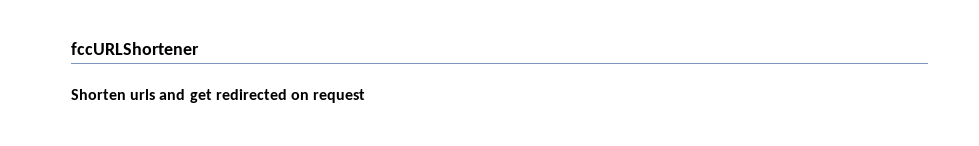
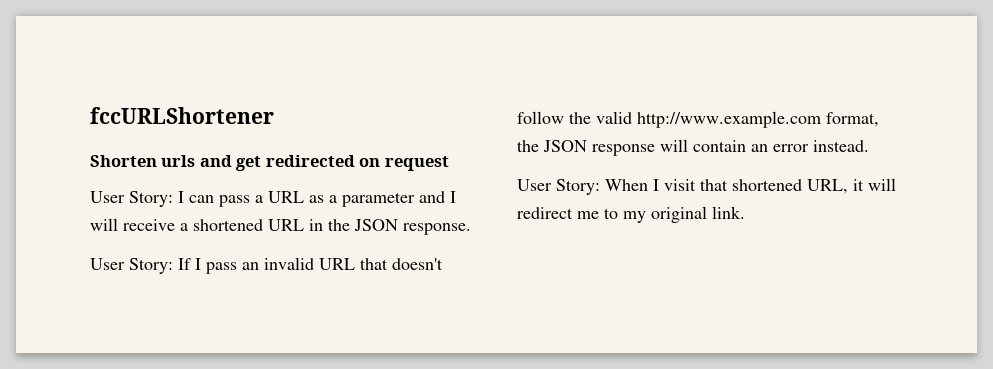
+ User Story: I can pass a URL as a parameter and I will receive a shortened URL in the JSON response.
+ User Story: If I pass an invalid URL that doesn't follow the valid http://www.example.com format, the JSON response will contain an error instead.
+ User Story: When I visit that shortened URL, it will redirect me to my original link.

